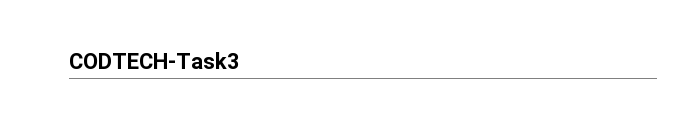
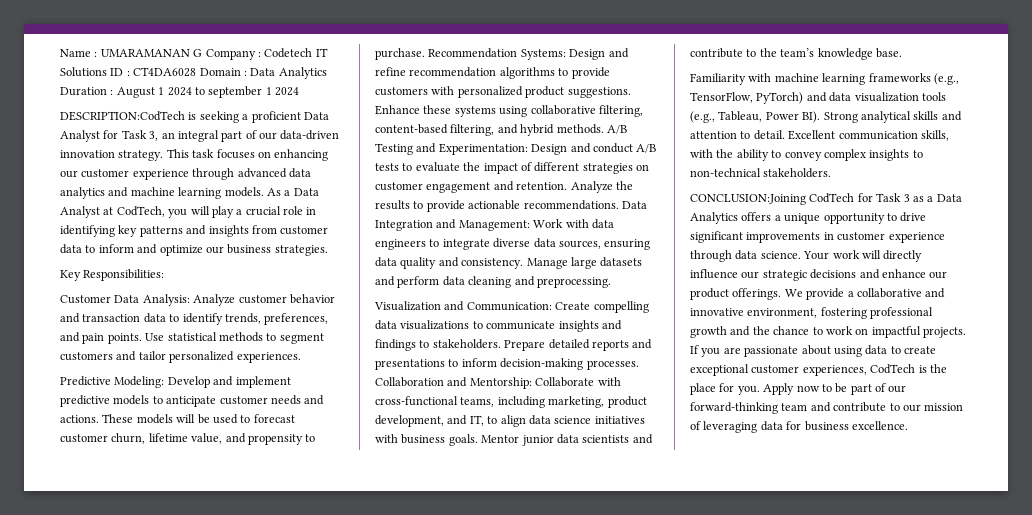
- CODTECH-Task3
+ Name : UMARAMANAN G Company : Codetech IT Solutions ID : CT4DA6028 Domain : Data Analytics Duration : August 1 2024 to september 1 2024
+ DESCRIPTION:CodTech is seeking a proficient Data Analyst for Task 3, an integral part of our data-driven innovation strategy. This task focuses on enhancing our customer experience through advanced data analytics and machine learning models. As a Data Analyst at CodTech, you will play a crucial role in identifying key patterns and insights from customer data to inform and optimize our business strategies.
+ Key Responsibilities:
+ Customer Data Analysis: Analyze customer behavior and transaction data to identify trends, preferences, and pain points. Use statistical methods to segment customers and tailor personalized experiences.
+ Predictive Modeling: Develop and implement predictive models to anticipate customer needs and actions. These models will be used to forecast customer churn, lifetime value, and propensity to purchase. Recommendation Systems: Design and refine recommendation algorithms to provide customers with personalized product suggestions. Enhance these systems using collaborative filtering, content-based filtering, and hybrid methods. A/B Testing and Experimentation: Design and conduct A/B tests to evaluate the impact of different strategies on customer engagement and retention. Analyze the results to provide actionable recommendations. Data Integration and Management: Work with data engineers to integrate diverse data sources, ensuring data quality and consistency. Manage large datasets and perform data cleaning and preprocessing.
+ Visualization and Communication: Create compelling data visualizations to communicate insights and findings to stakeholders. Prepare detailed reports and presentations to inform decision-making processes. Collaboration and Mentorship: Collaborate with cross-functional teams, including marketing, product development, and IT, to align data science initiatives with business goals. Mentor junior data scientists and contribute to the team’s knowledge base.
+ Familiarity with machine learning frameworks (e.g., TensorFlow, PyTorch) and data visualization tools (e.g., Tableau, Power BI). Strong analytical skills and attention to detail. Excellent communication skills, with the ability to convey complex insights to non-technical stakeholders.
+ CONCLUSION:Joining CodTech for Task 3 as a Data Analytics offers a unique opportunity to drive significant improvements in customer experience through data science. Your work will directly influence our strategic decisions and enhance our product offerings. We provide a collaborative and innovative environment, fostering professional growth and the chance to work on impactful projects. If you are passionate about using data to create exceptional customer experiences, CodTech is the place for you. Apply now to be part of our forward-thinking team and contribute to our mission of leveraging data for business excellence.

